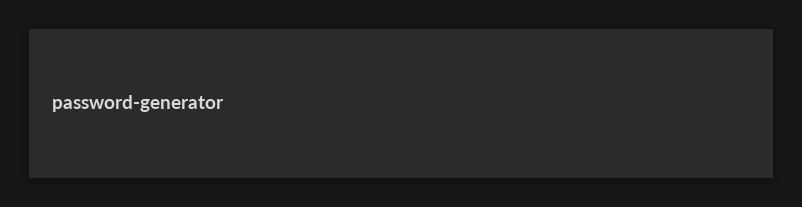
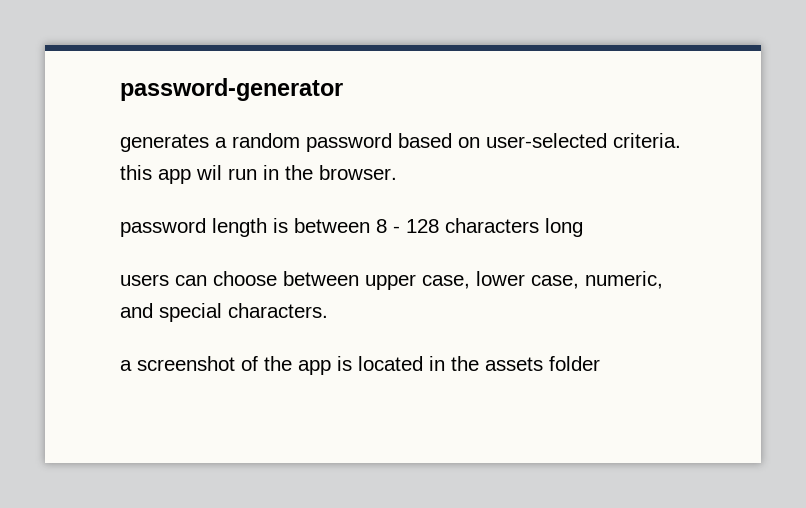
+ generates a random password based on user-selected criteria. this app wil run in the browser.
+ password length is between 8 - 128 characters long
+ users can choose between upper case, lower case, numeric, and special characters.
+ a screenshot of the app is located in the assets folder

